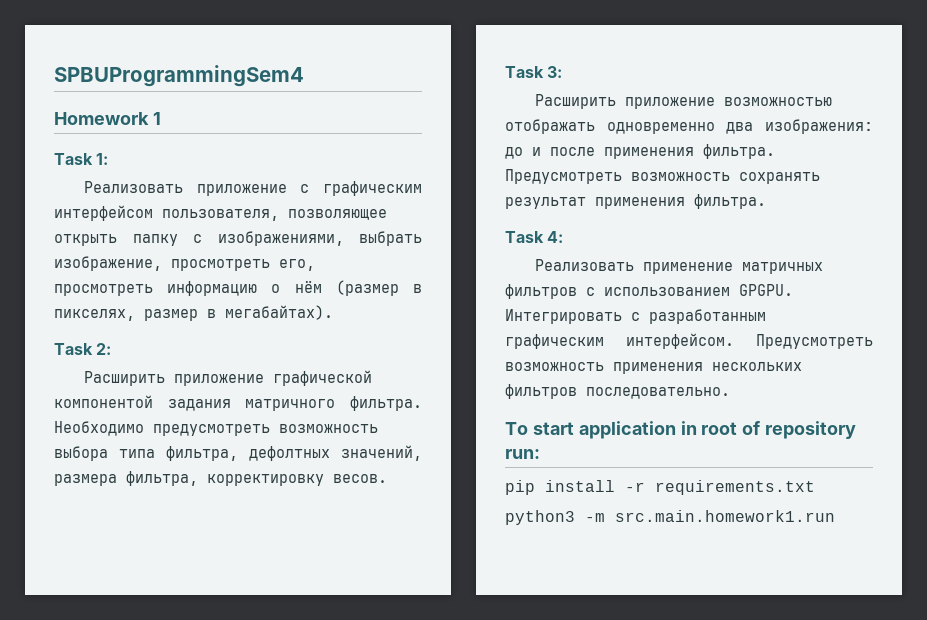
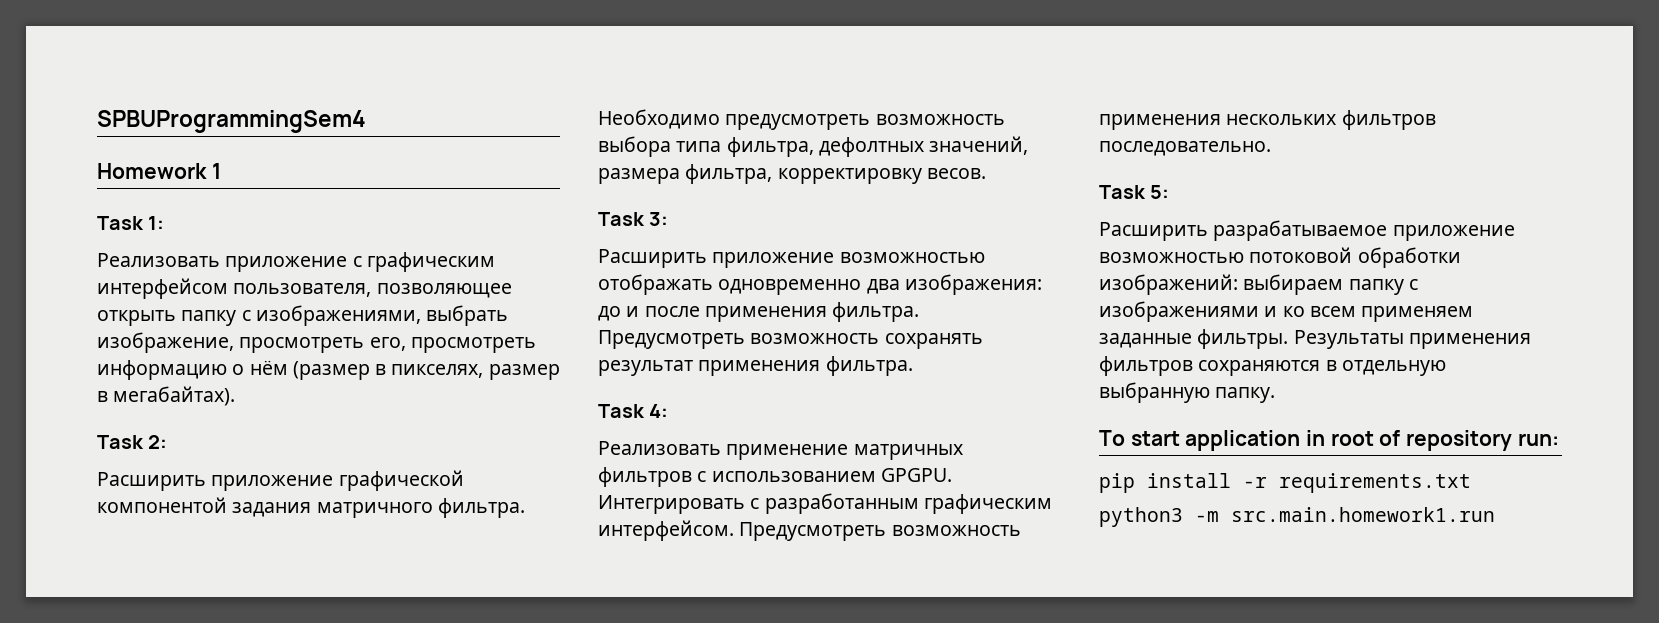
+ Task 5:
+ Расширить разрабатываемое приложение возможностью потоковой обработки изображений: выбираем папку с изображениями и ко всем применяем заданные фильтры. Результаты применения фильтров сохраняются в отдельную выбранную папку.

